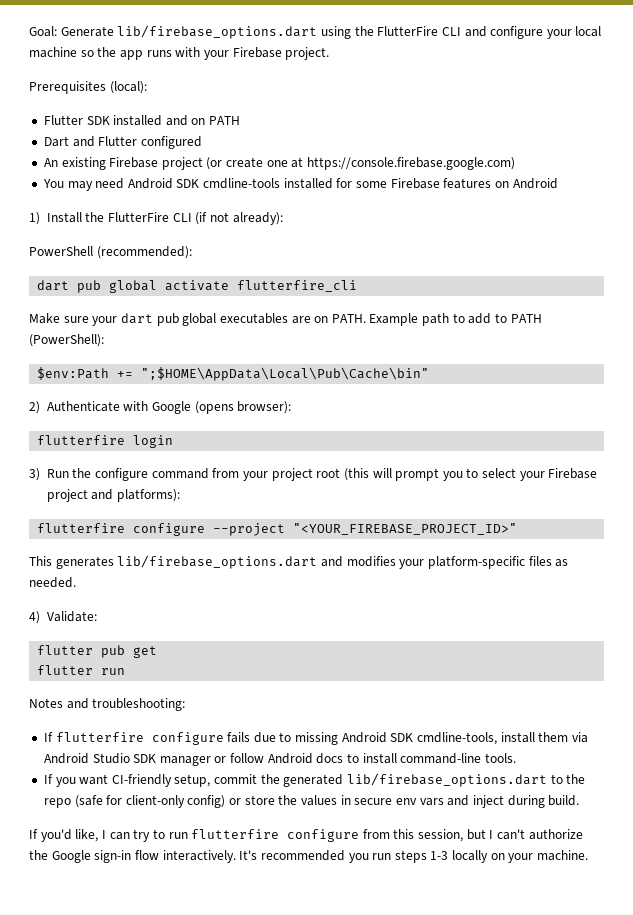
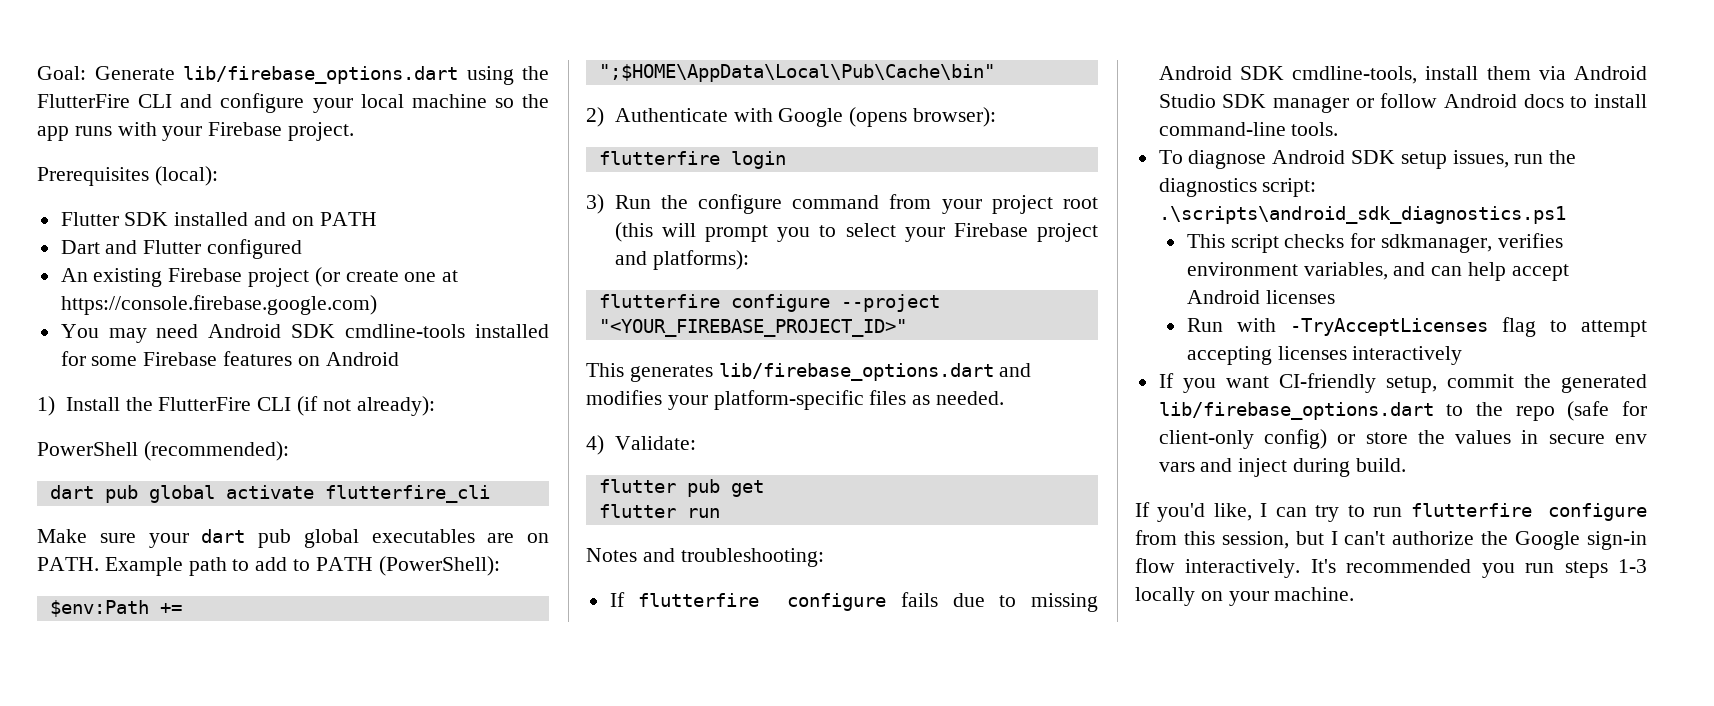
+ To diagnose Android SDK setup issues, run the diagnostics script: .\scripts\android_sdk_diagnostics.ps1
+ This script checks for sdkmanager, verifies environment variables, and can help accept Android licenses
+ Run with -TryAcceptLicenses flag to attempt accepting licenses interactively

